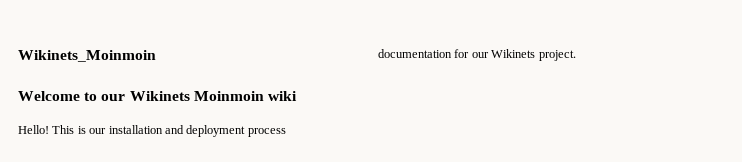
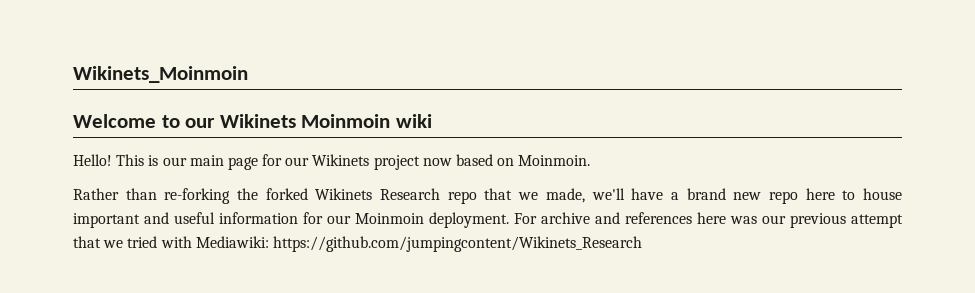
- This is our installation and deployment process documentation for our Wikinets project.
+ This is our main page for our Wikinets project now based on Moinmoin.
+ Rather than re-forking the forked Wikinets Research repo that we made, we'll have a brand new repo here to house important and useful information for our Moinmoin deployment. For archive and references here was our previous attempt that we tried with Mediawiki: https://github.com/jumpingcontent/Wikinets_Research

